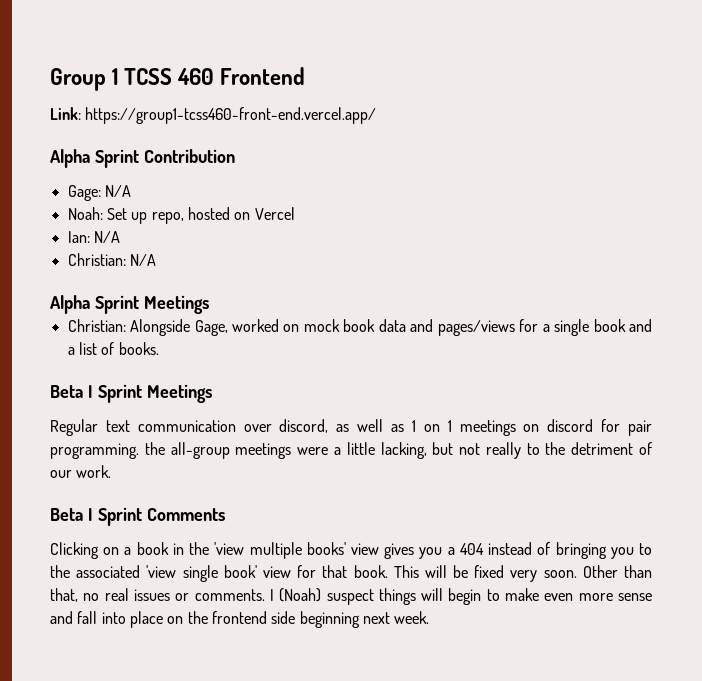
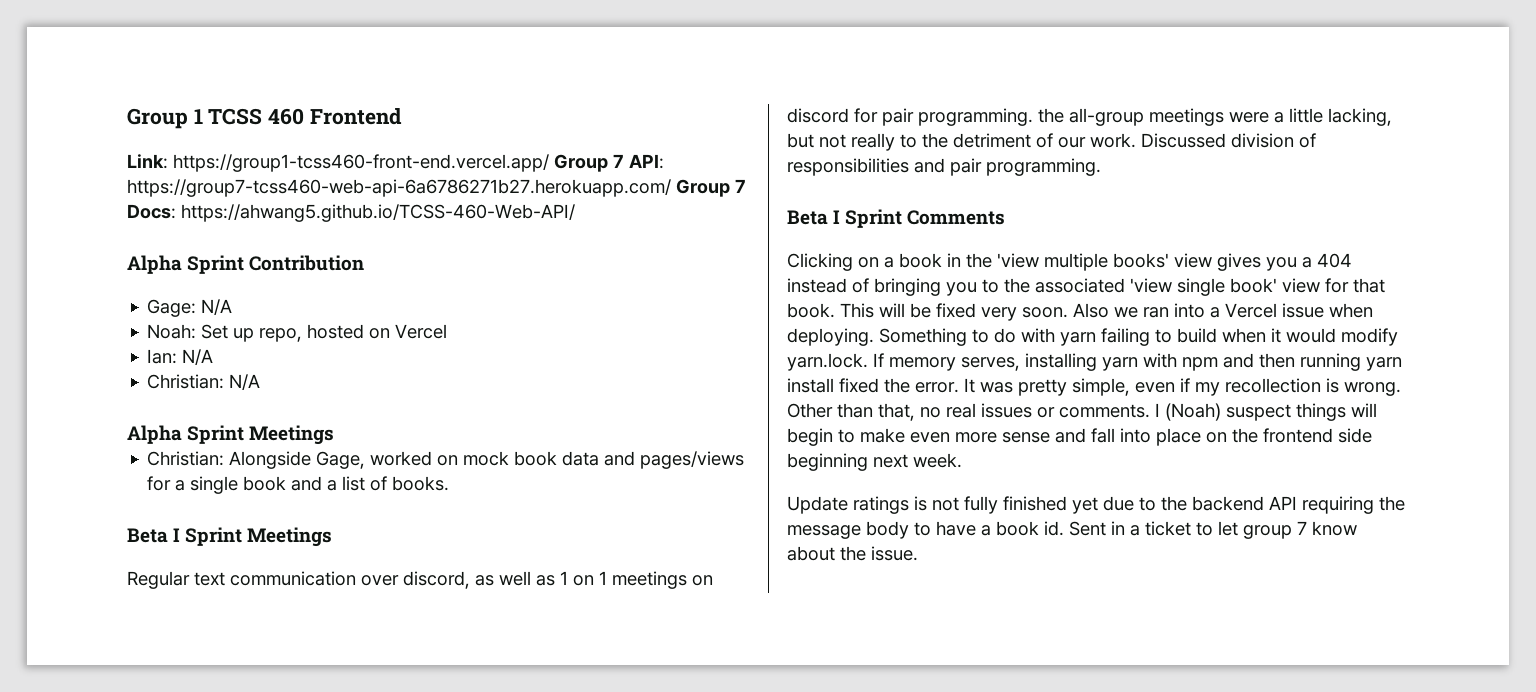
- Link: https://group1-tcss460-front-end.vercel.app/
+ Link: https://group1-tcss460-front-end.vercel.app/ Group 7 API: https://group7-tcss460-web-api-6a6786271b27.herokuapp.com/ Group 7 Docs: https://ahwang5.github.io/TCSS-460-Web-API/
+ Discussed division of responsibilities and pair programming.
+ Also we ran into a Vercel issue when deploying. Something to do with yarn failing to build when it would modify yarn.lock. If memory serves, installing yarn with npm and then running yarn install fixed the error. It was pretty simple, even if my recollection is wrong.
+ Update ratings is not fully finished yet due to the backend API requiring the message body to have a book id. Sent in a ticket to let group 7 know about the issue.

